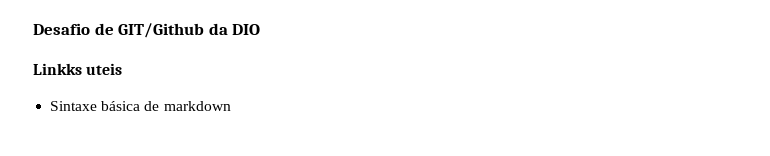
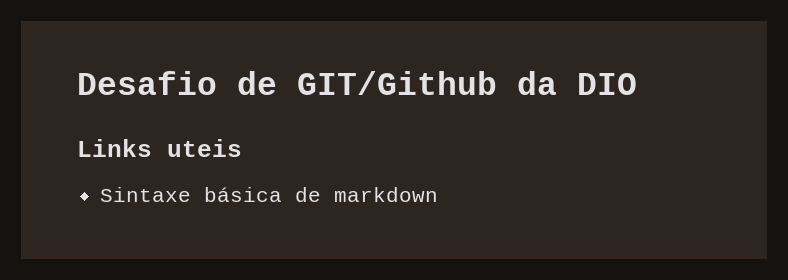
- Linkks uteis
+ Links uteis

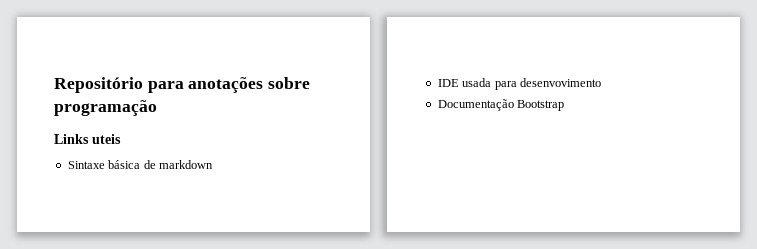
- Desafio de GIT/Github da DIO
+ Repositório para anotações sobre programação
+ IDE usada para desenvovimento
+ Documentação Bootstrap

